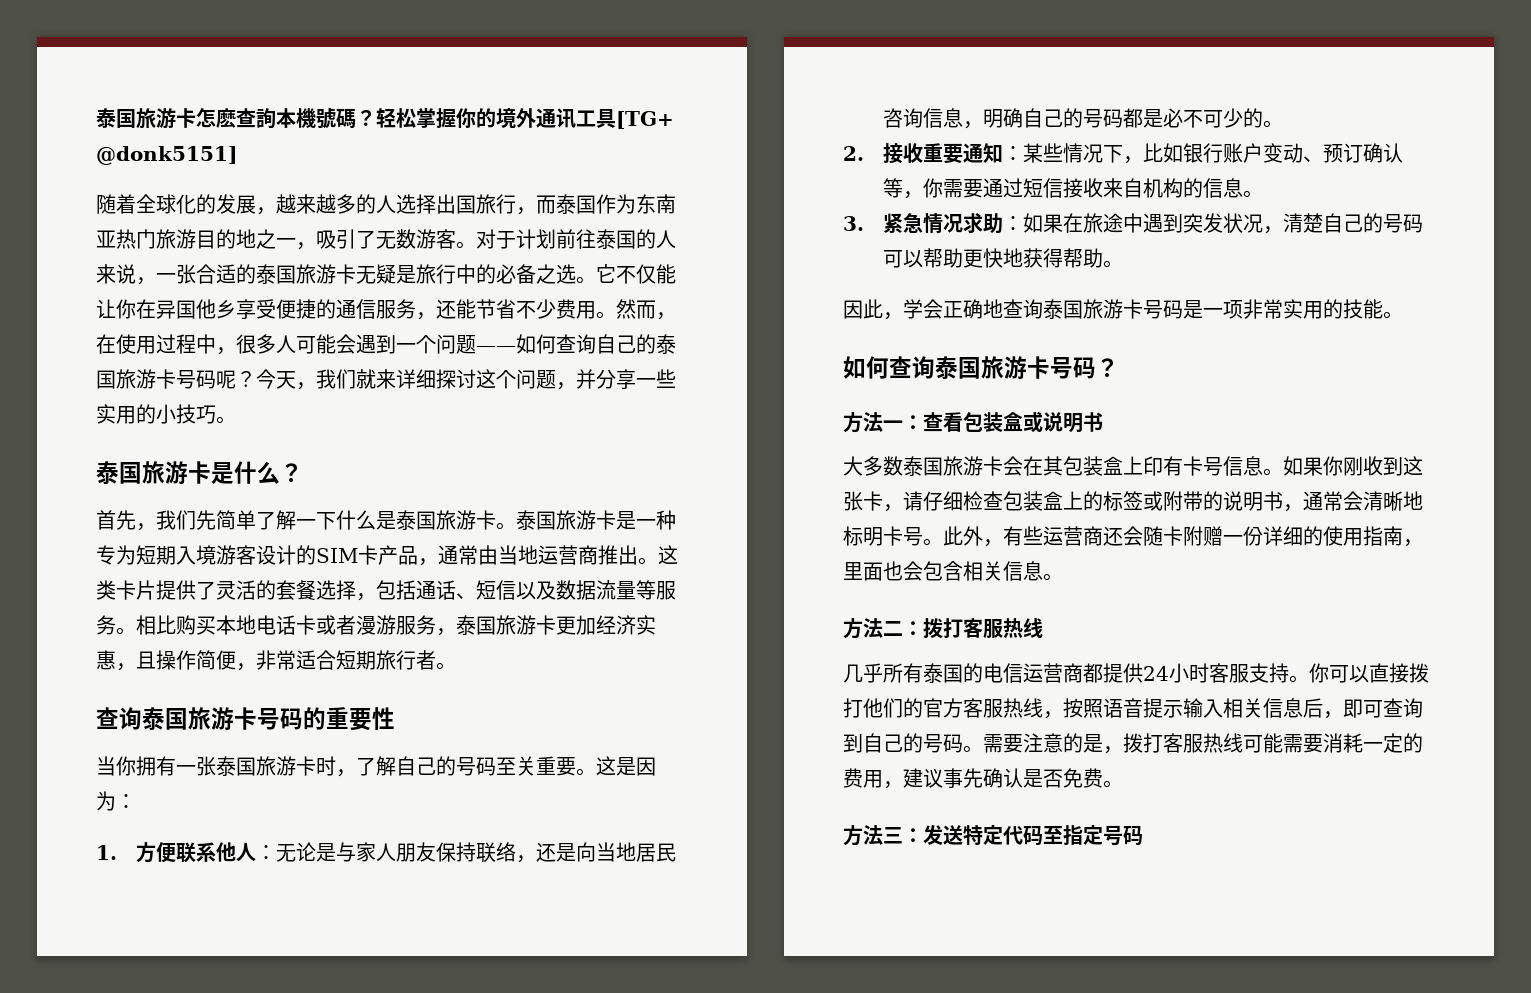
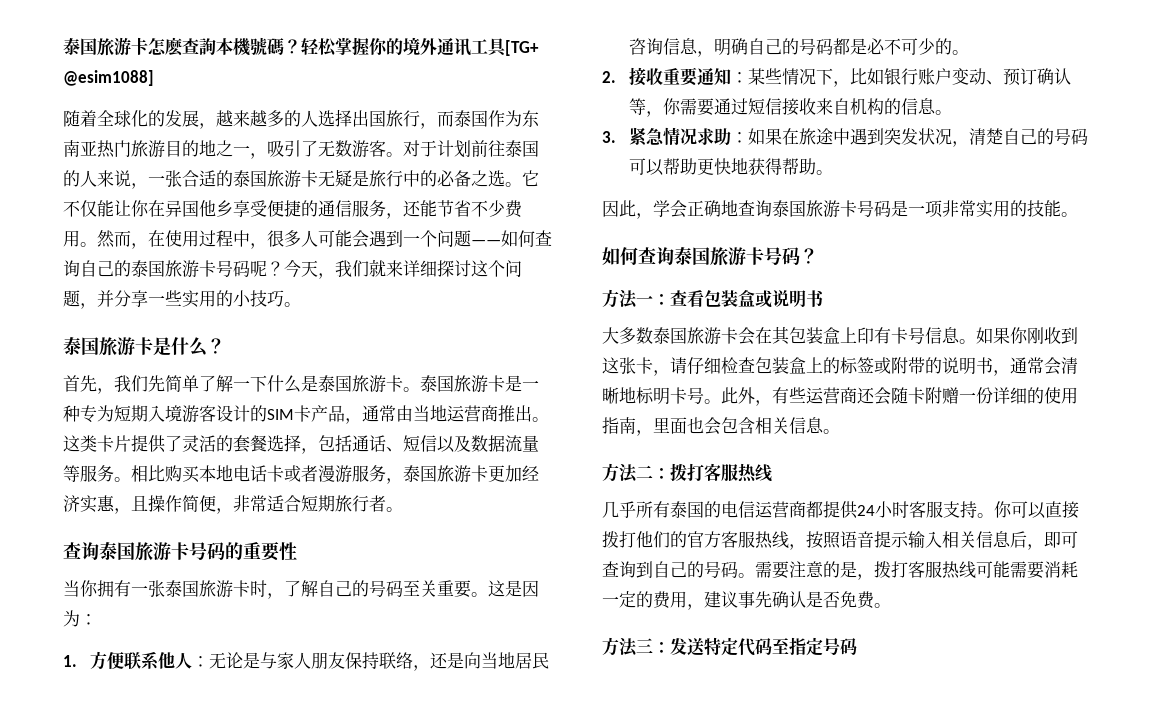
- 轻松掌握你的境外通讯工具[TG+ @donk5151]
+ 轻松掌握你的境外通讯工具[TG+ @esim1088]

